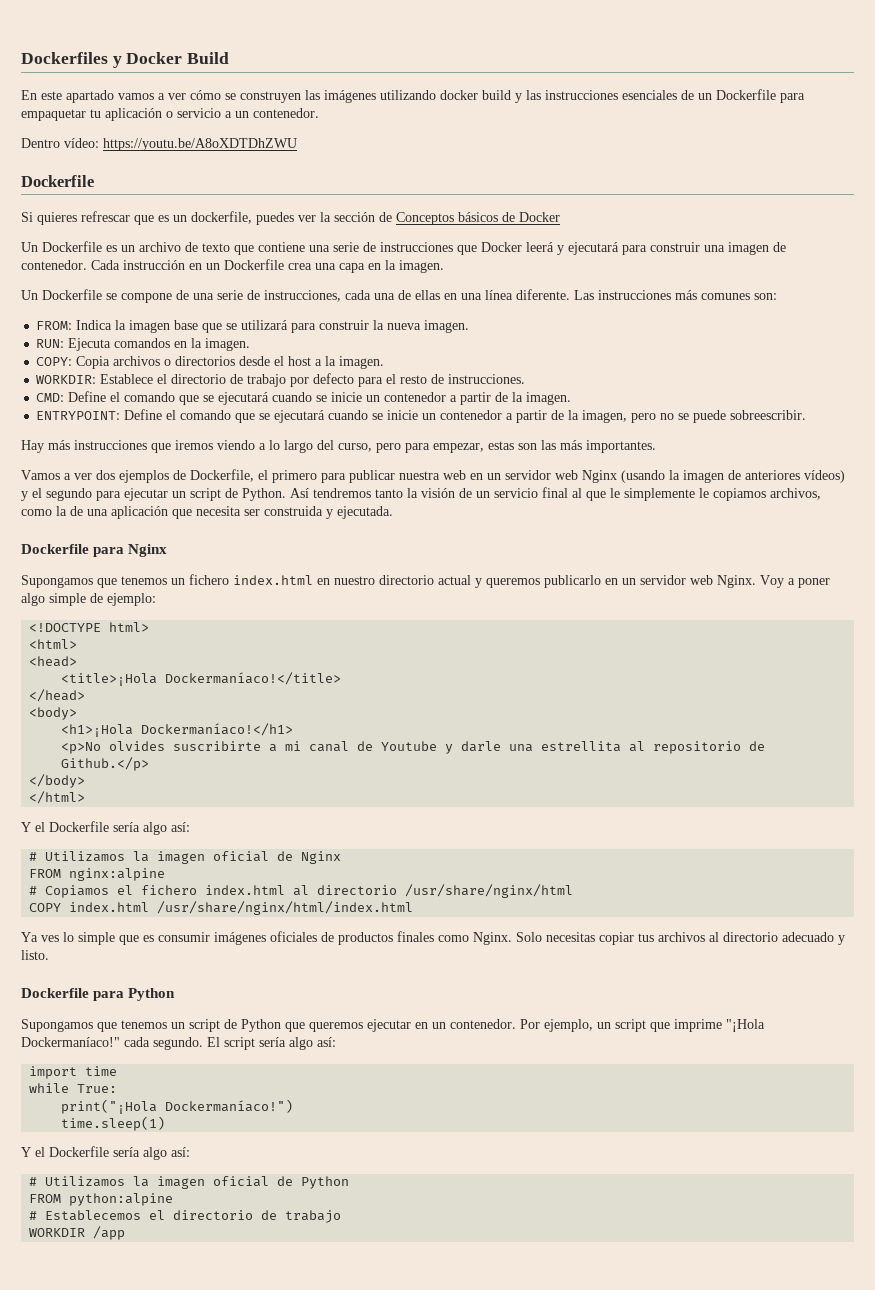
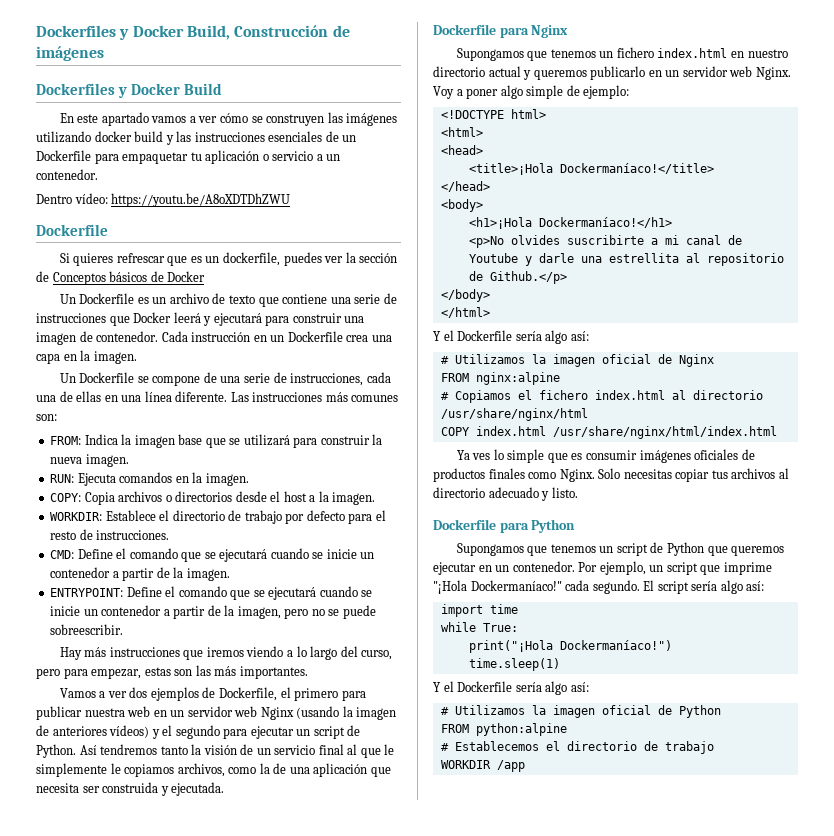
+ Dockerfiles y Docker Build, Construcción de imágenes

